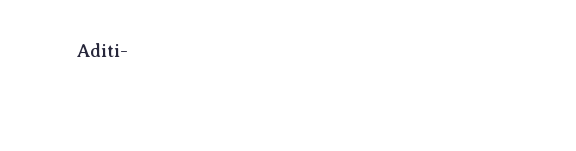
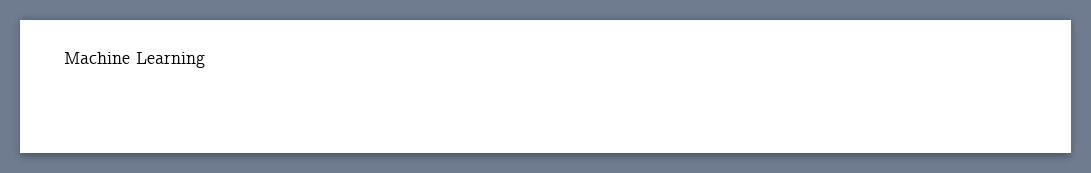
- Aditi-
+ Machine Learning

